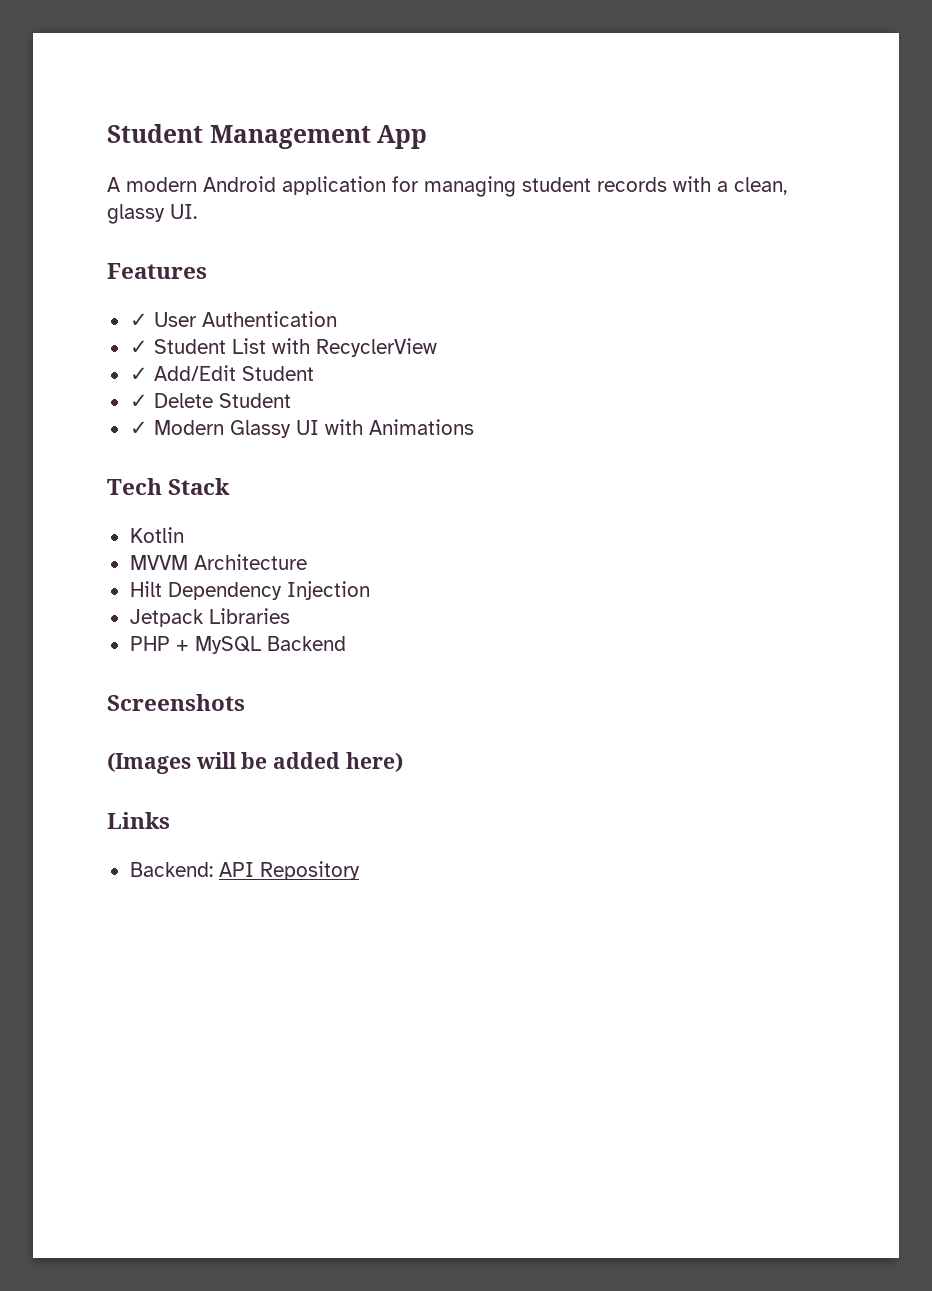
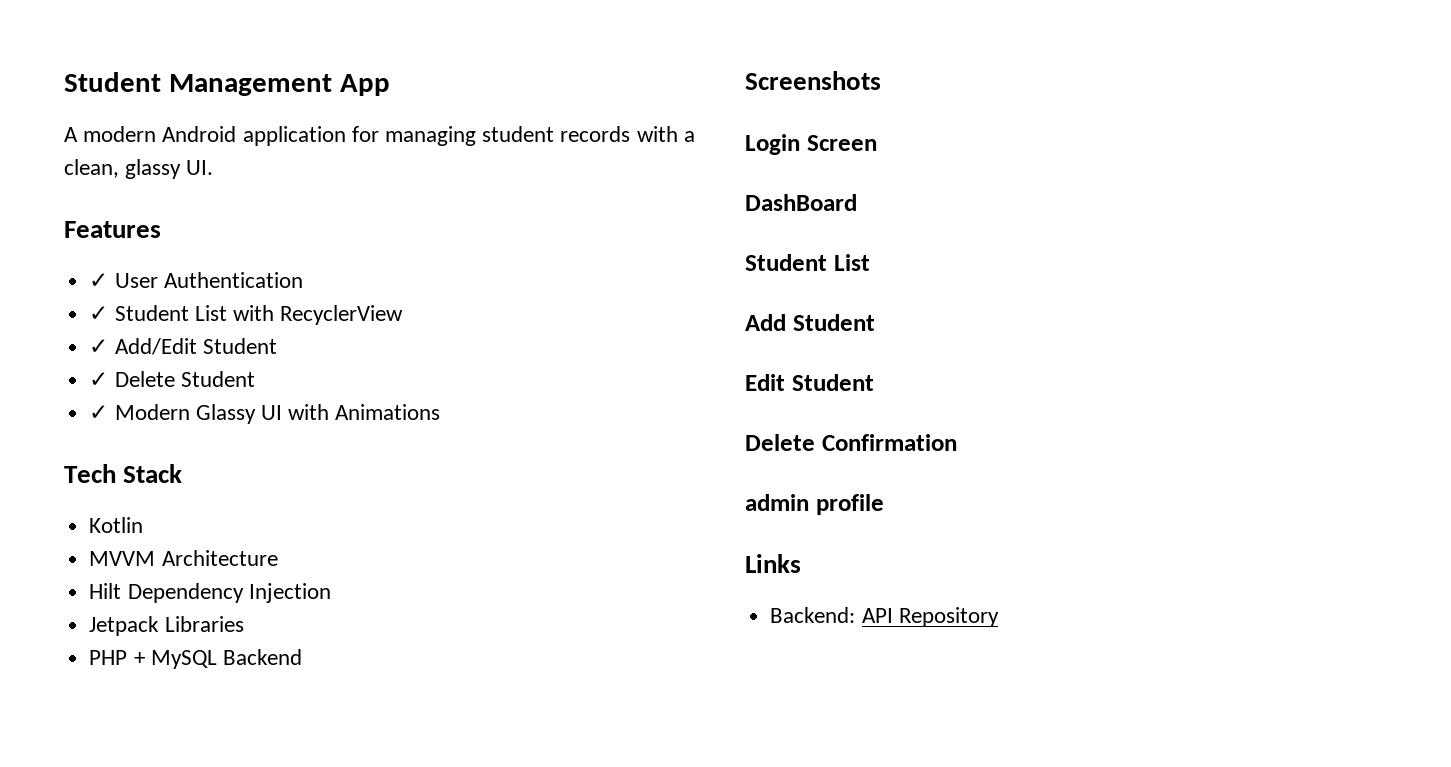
- (Images will be added here)
+ Login Screen
+ DashBoard
+ Student List
+ Add Student
+ Edit Student
+ Delete Confirmation
+ admin profile

